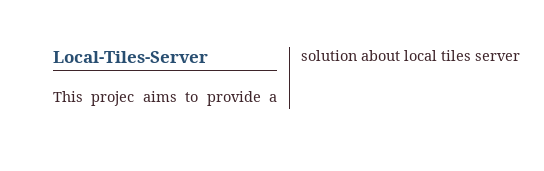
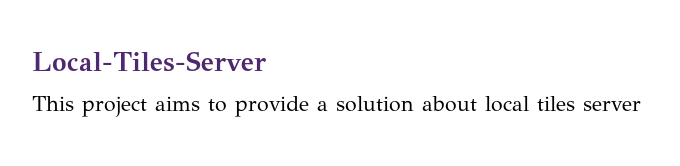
- This projec aims to provide a solution about local tiles server
+ This project aims to provide a solution about local tiles server

